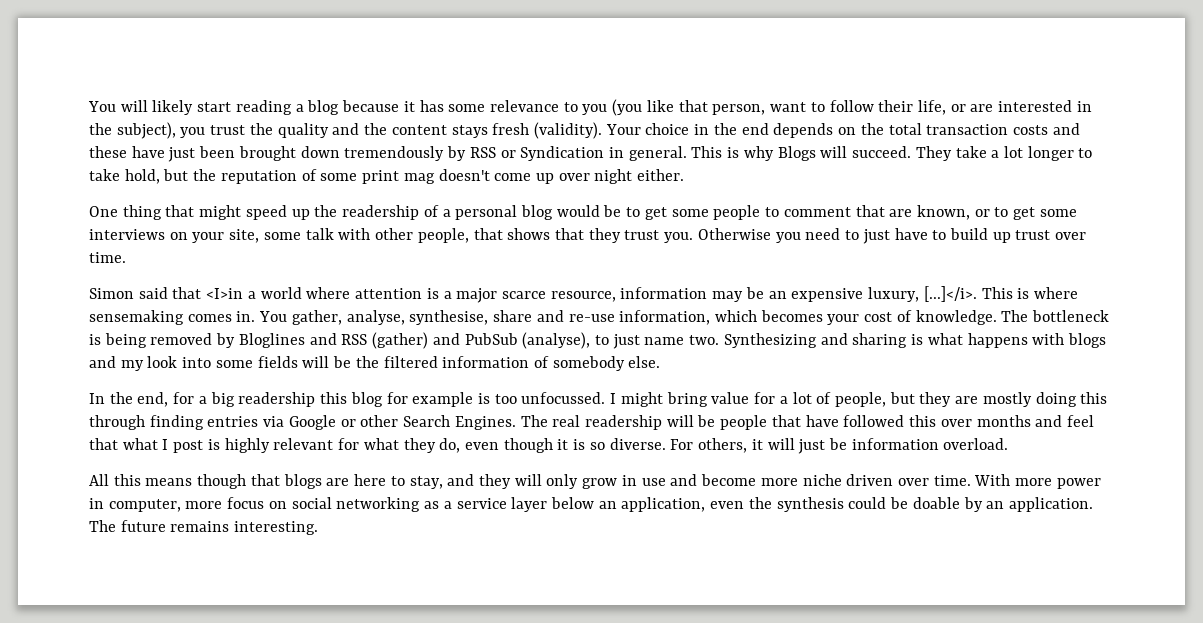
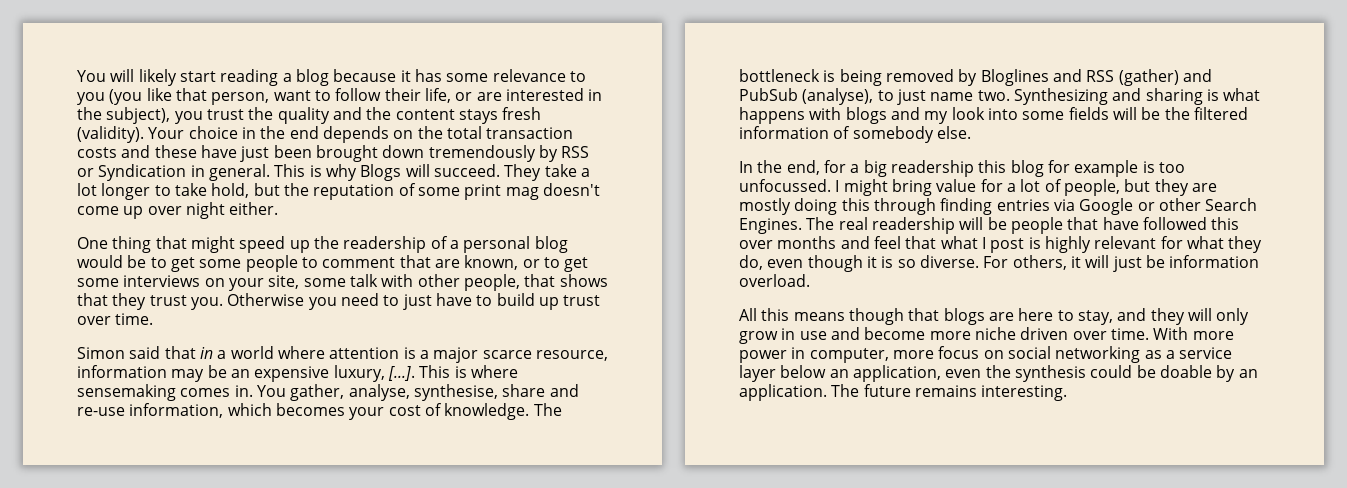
- Simon said that <I>in a world where attention is a major scarce resource, information may be an expensive luxury, [...]</i>. This is where sensemaking comes in.
+ Simon said that in a world where attention is a major scarce resource, information may be an expensive luxury, [...]. This is where sensemaking comes in.

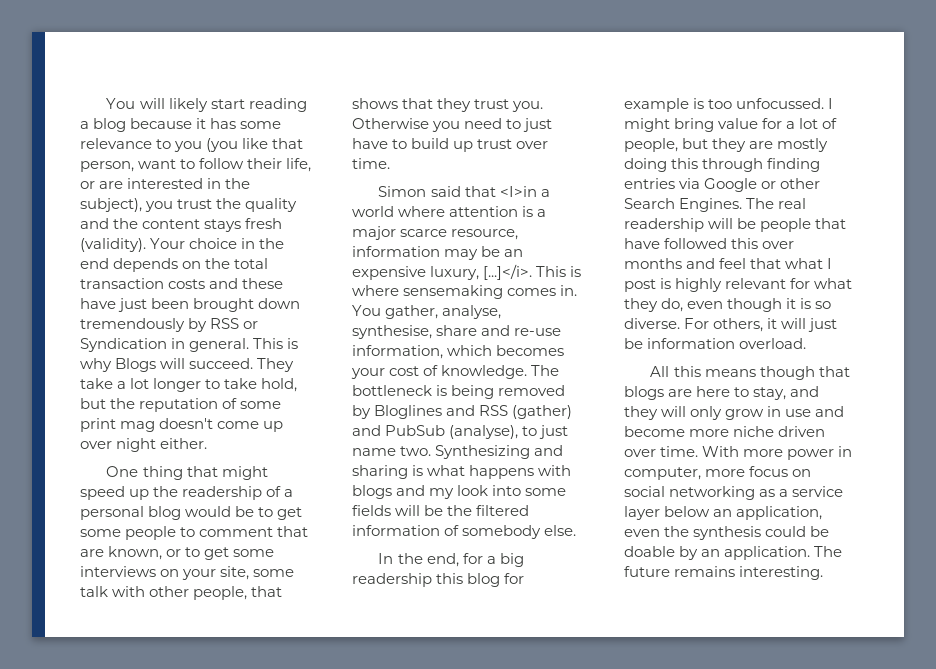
- Simon said that in a world where attention is a major scarce resource, information may be an expensive luxury, [...]. This is where sensemaking comes in.
+ Simon said that <I>in a world where attention is a major scarce resource, information may be an expensive luxury, [...]</i>. This is where sensemaking comes in.

